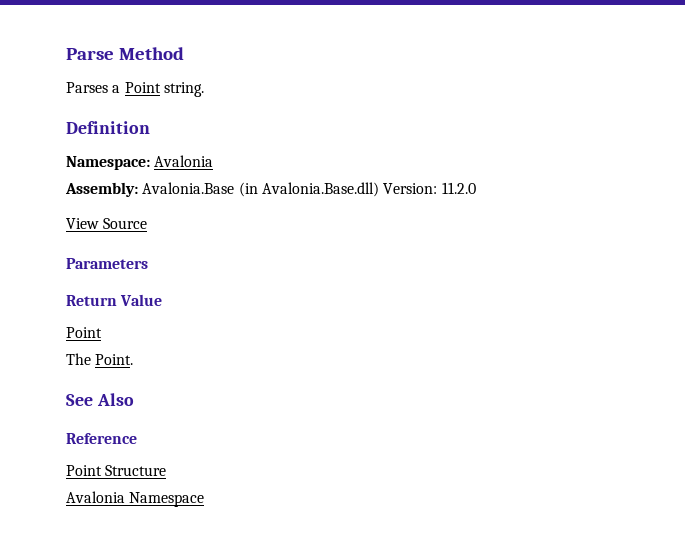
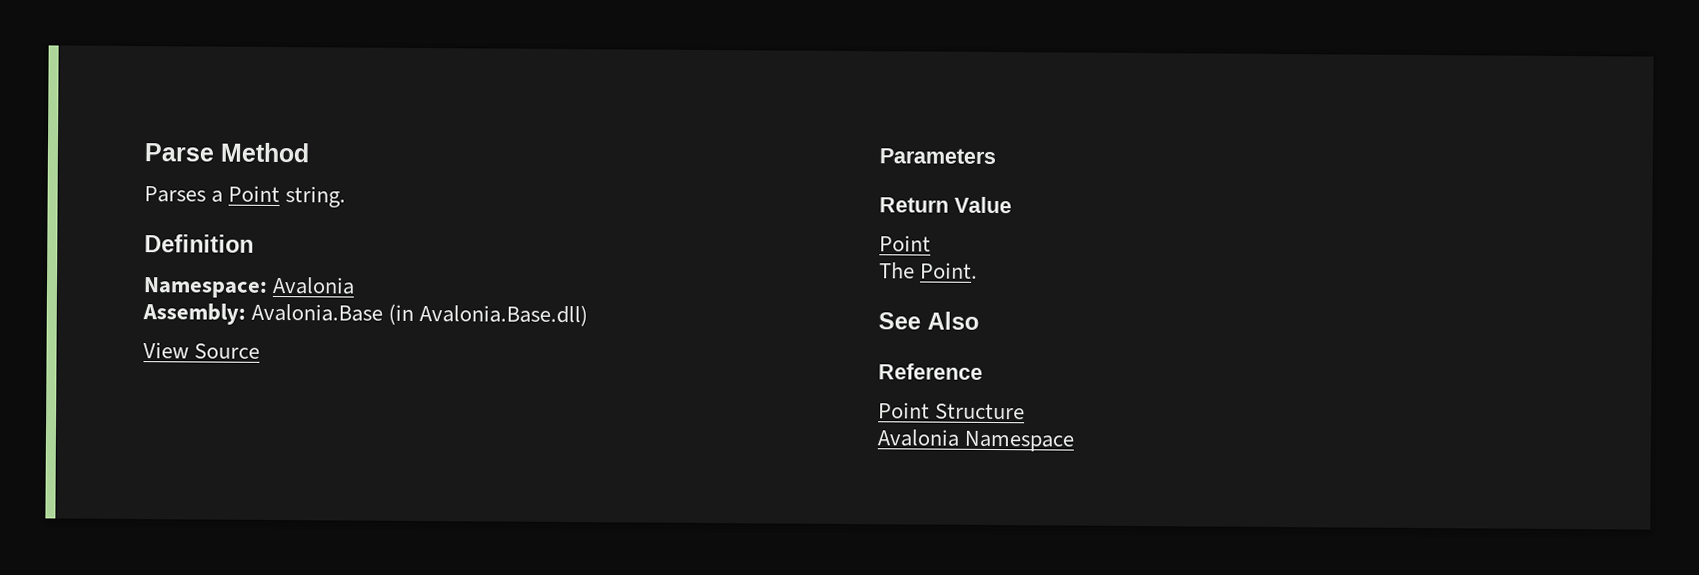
- Assembly: Avalonia.Base (in Avalonia.Base.dll) Version: 11.2.0
+ Assembly: Avalonia.Base (in Avalonia.Base.dll)

